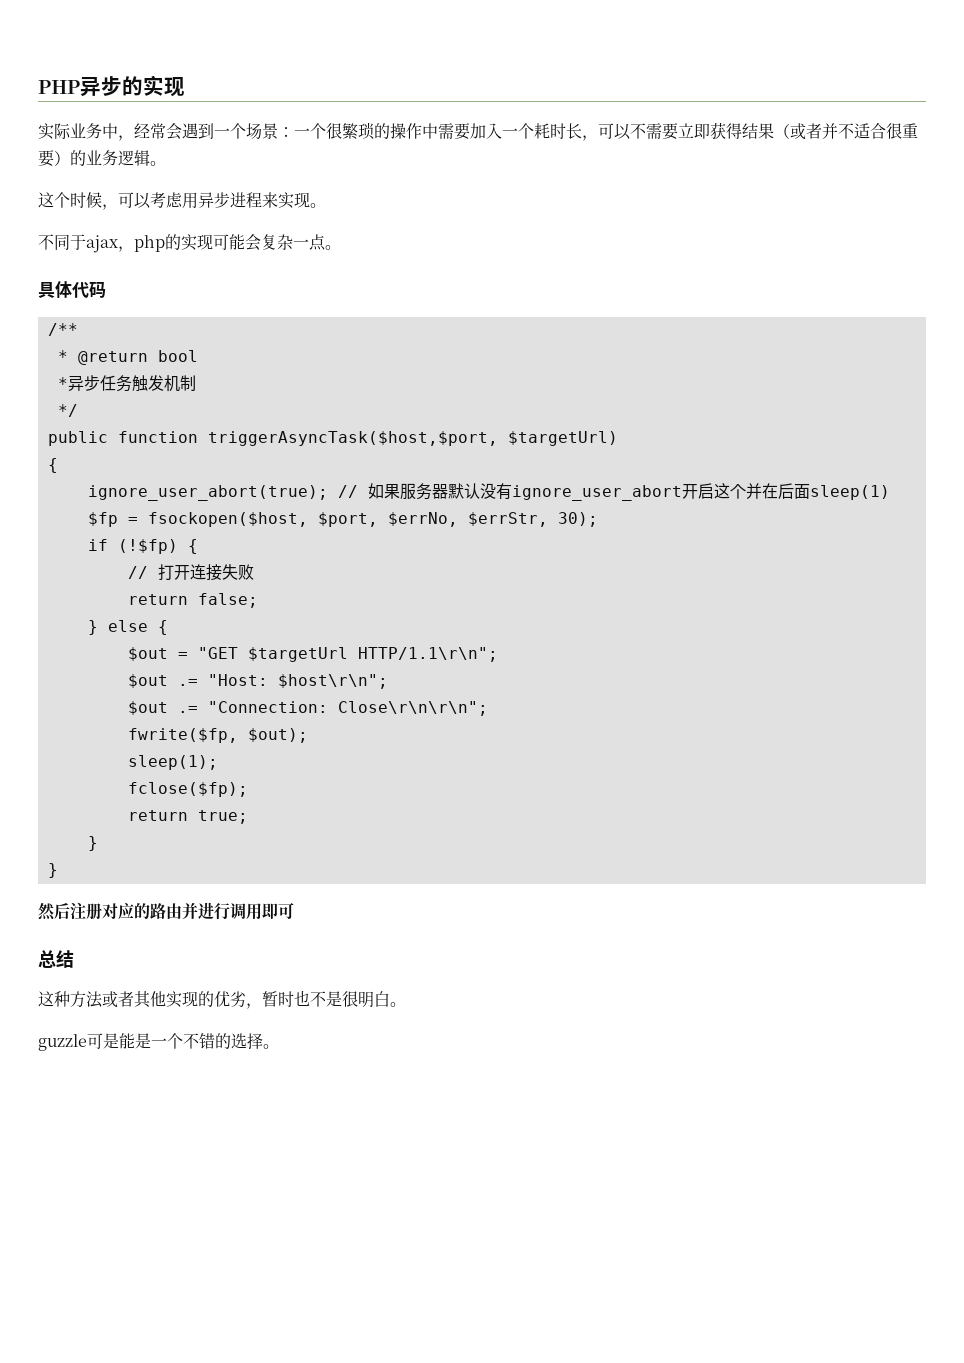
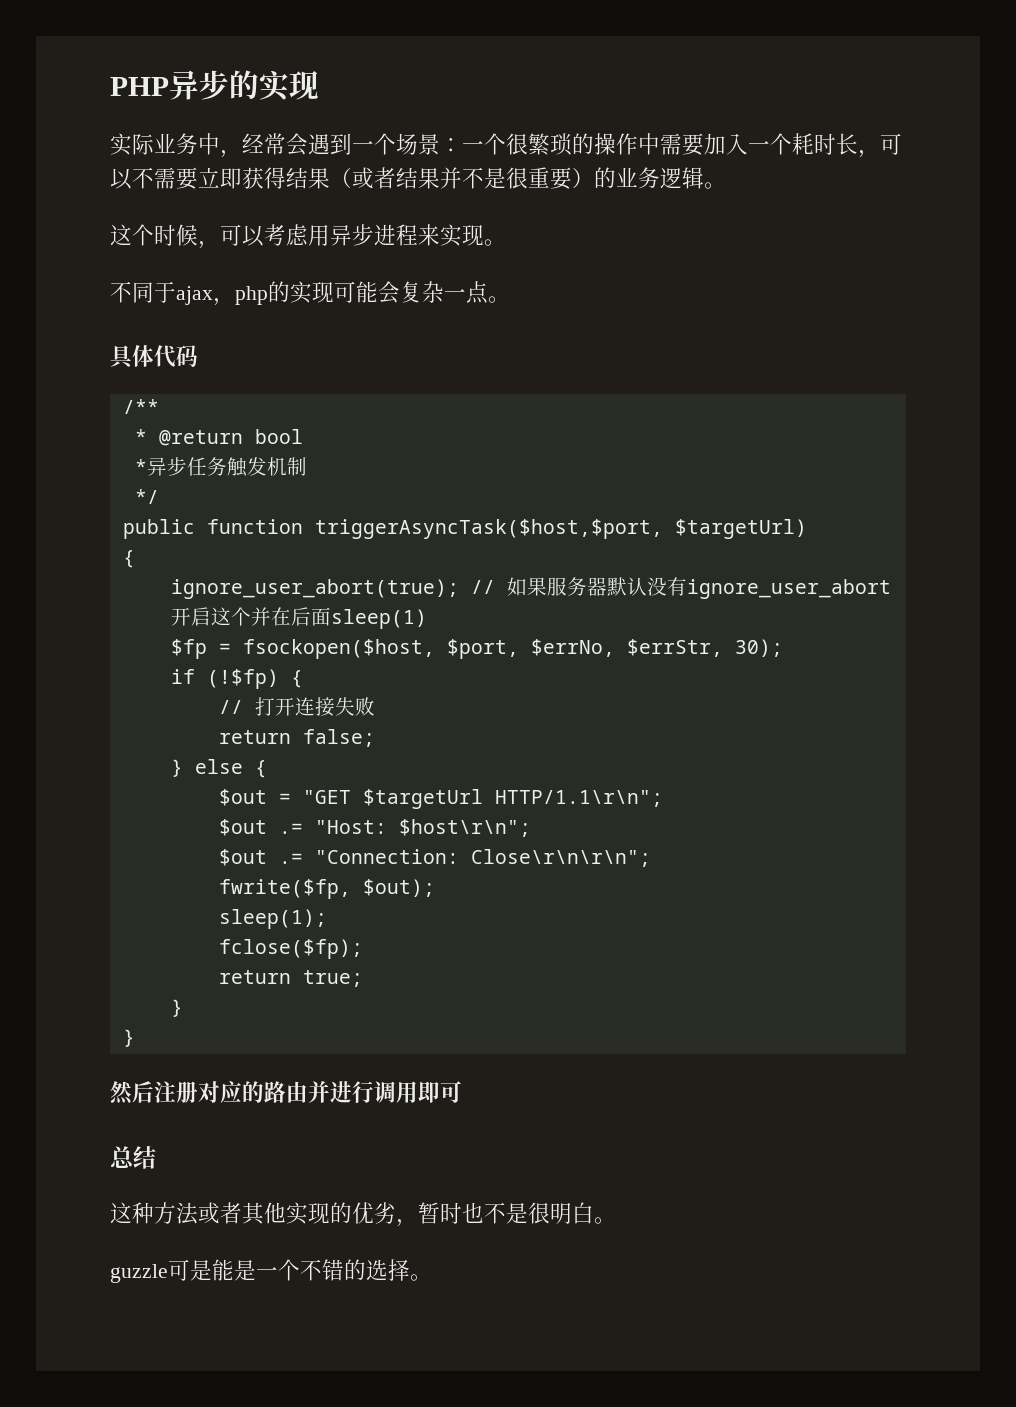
- 实际业务中，经常会遇到一个场景：一个很繁琐的操作中需要加入一个耗时长，可以不需要立即获得结果（或者并不适合很重要）的业务逻辑。
+ 实际业务中，经常会遇到一个场景：一个很繁琐的操作中需要加入一个耗时长，可以不需要立即获得结果（或者结果并不是很重要）的业务逻辑。

